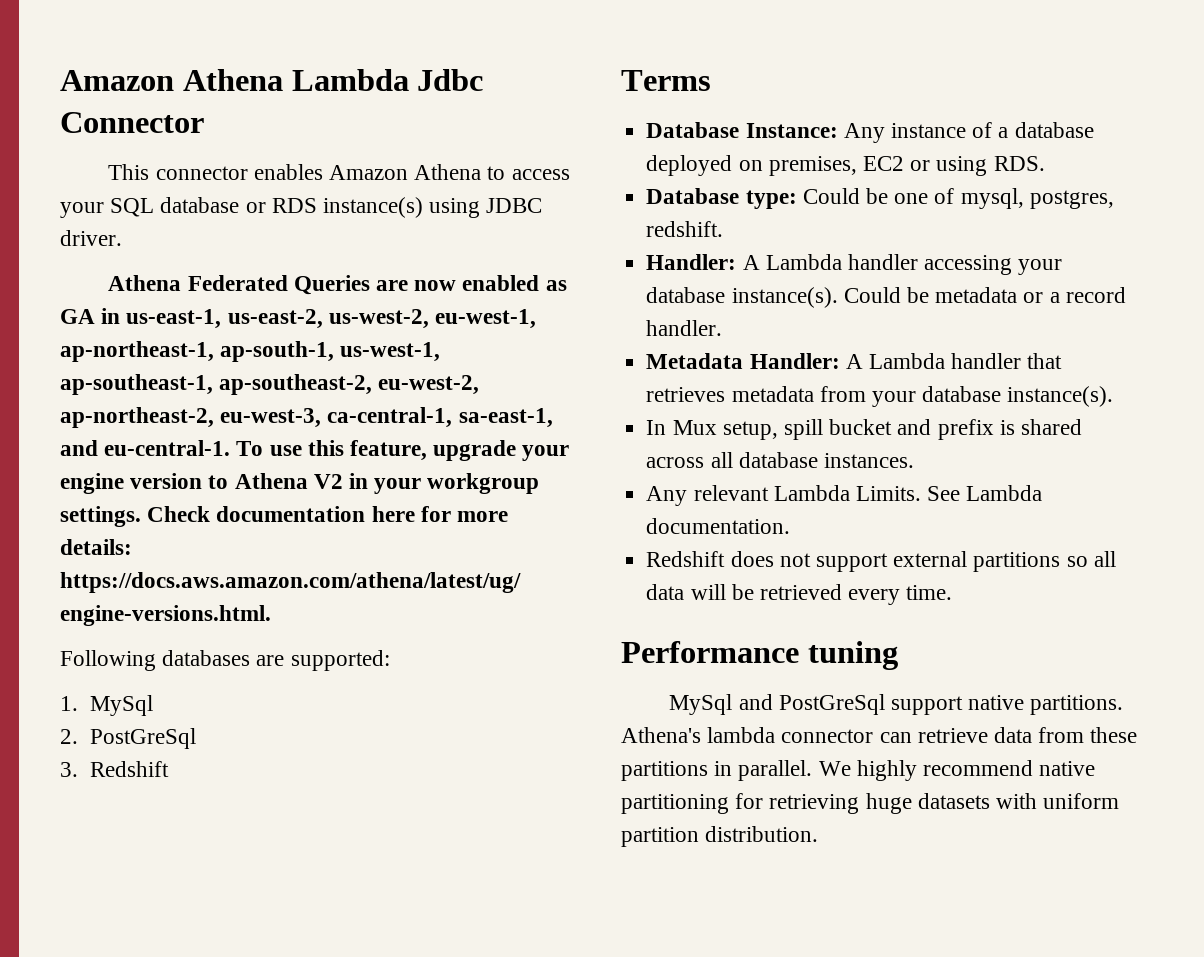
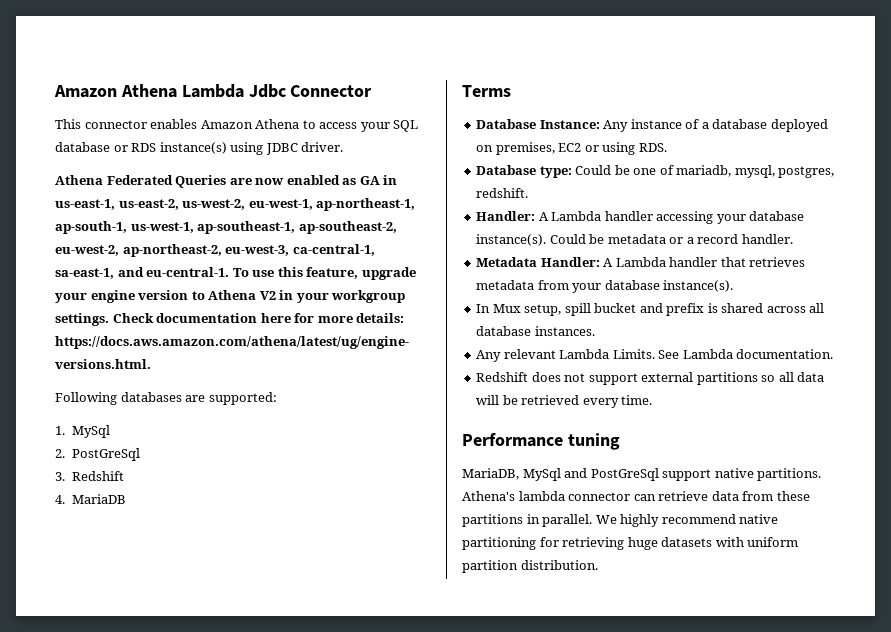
+ 4. MariaDB
- Database type: Could be one of mysql, postgres, redshift.
+ Database type: Could be one of mariadb, mysql, postgres, redshift.
- MySql and PostGreSql support native partitions.
+ MariaDB, MySql and PostGreSql support native partitions.

